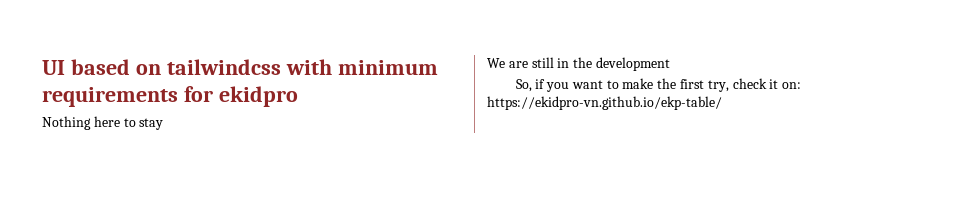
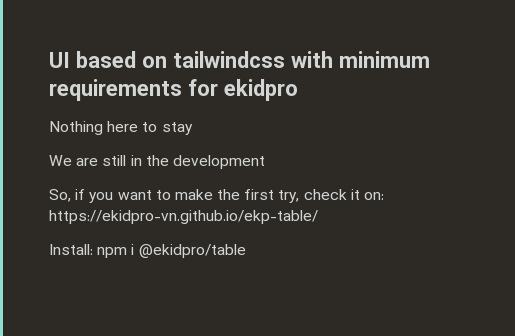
+ Install: npm i @ekidpro/table

